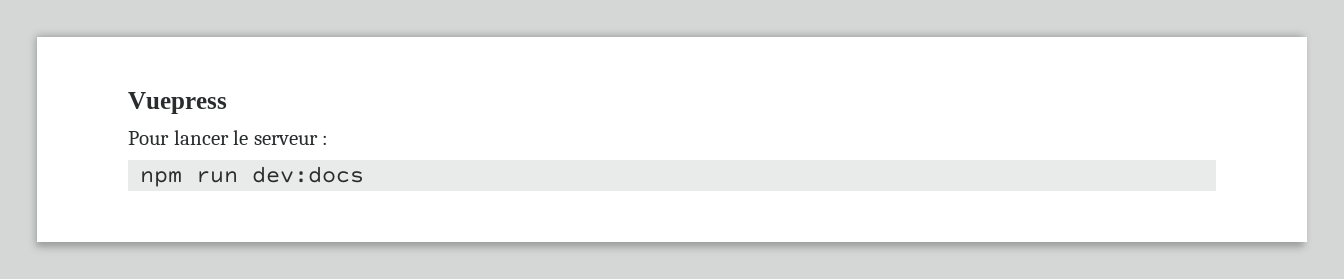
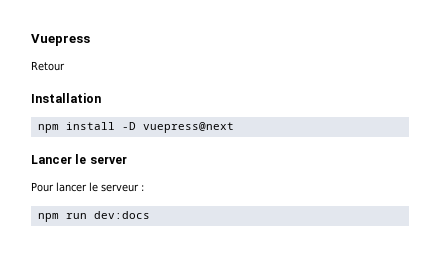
+ Retour
+ Installation
+ npm install -D vuepress@next
+ Lancer le server

